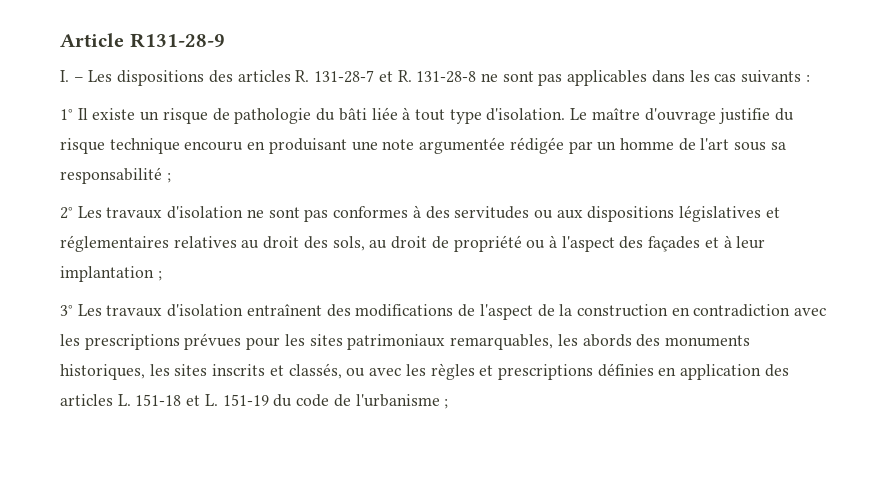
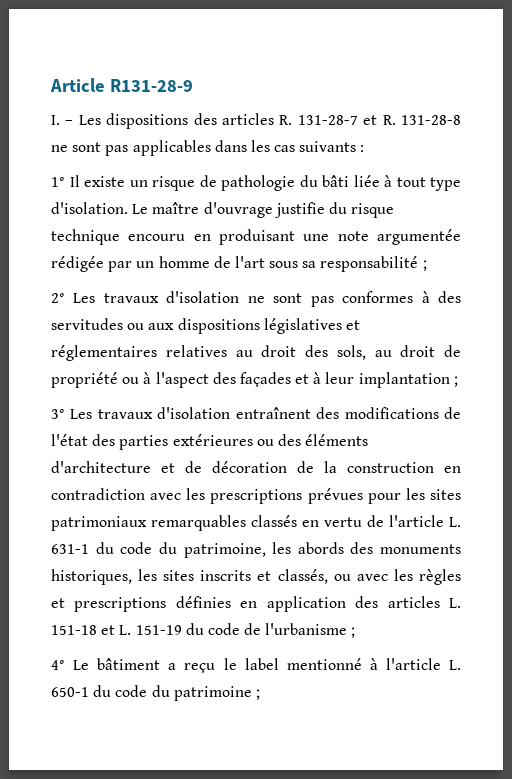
- 3° Les travaux d'isolation entraînent des modifications de l'aspect de la construction en contradiction avec les prescriptions prévues pour les sites patrimoniaux remarquables, les abords des monuments historiques, les sites inscrits et classés, ou avec les règles et prescriptions définies en application des articles L. 151-18 et L. 151-19 du code de l'urbanisme ;
+ 3° Les travaux d'isolation entraînent des modifications de l'état des parties extérieures ou des éléments d'architecture et de décoration de la construction en contradiction avec les prescriptions prévues pour les sites patrimoniaux remarquables classés en vertu de l'article L. 631-1 du code du patrimoine, les abords des monuments historiques, les sites inscrits et classés, ou avec les règles et prescriptions définies en application des articles L. 151-18 et L. 151-19 du code de l'urbanisme ;
+ 4° Le bâtiment a reçu le label mentionné à l'article L. 650-1 du code du patrimoine ;

